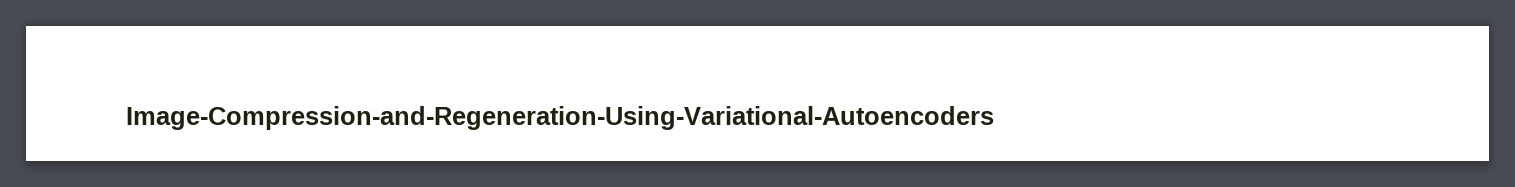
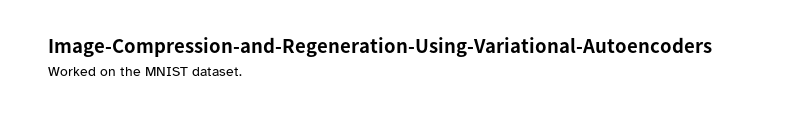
+ Worked on the MNIST dataset.

